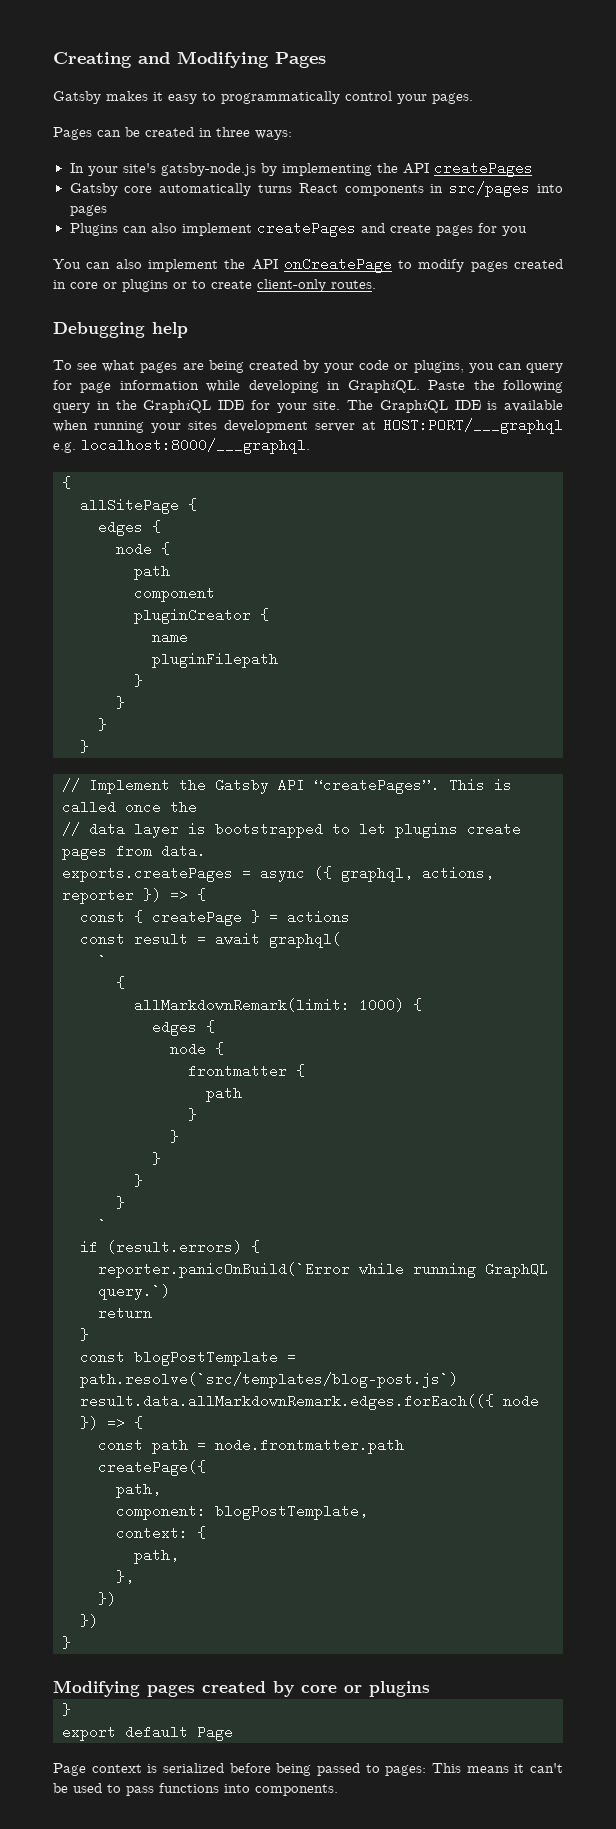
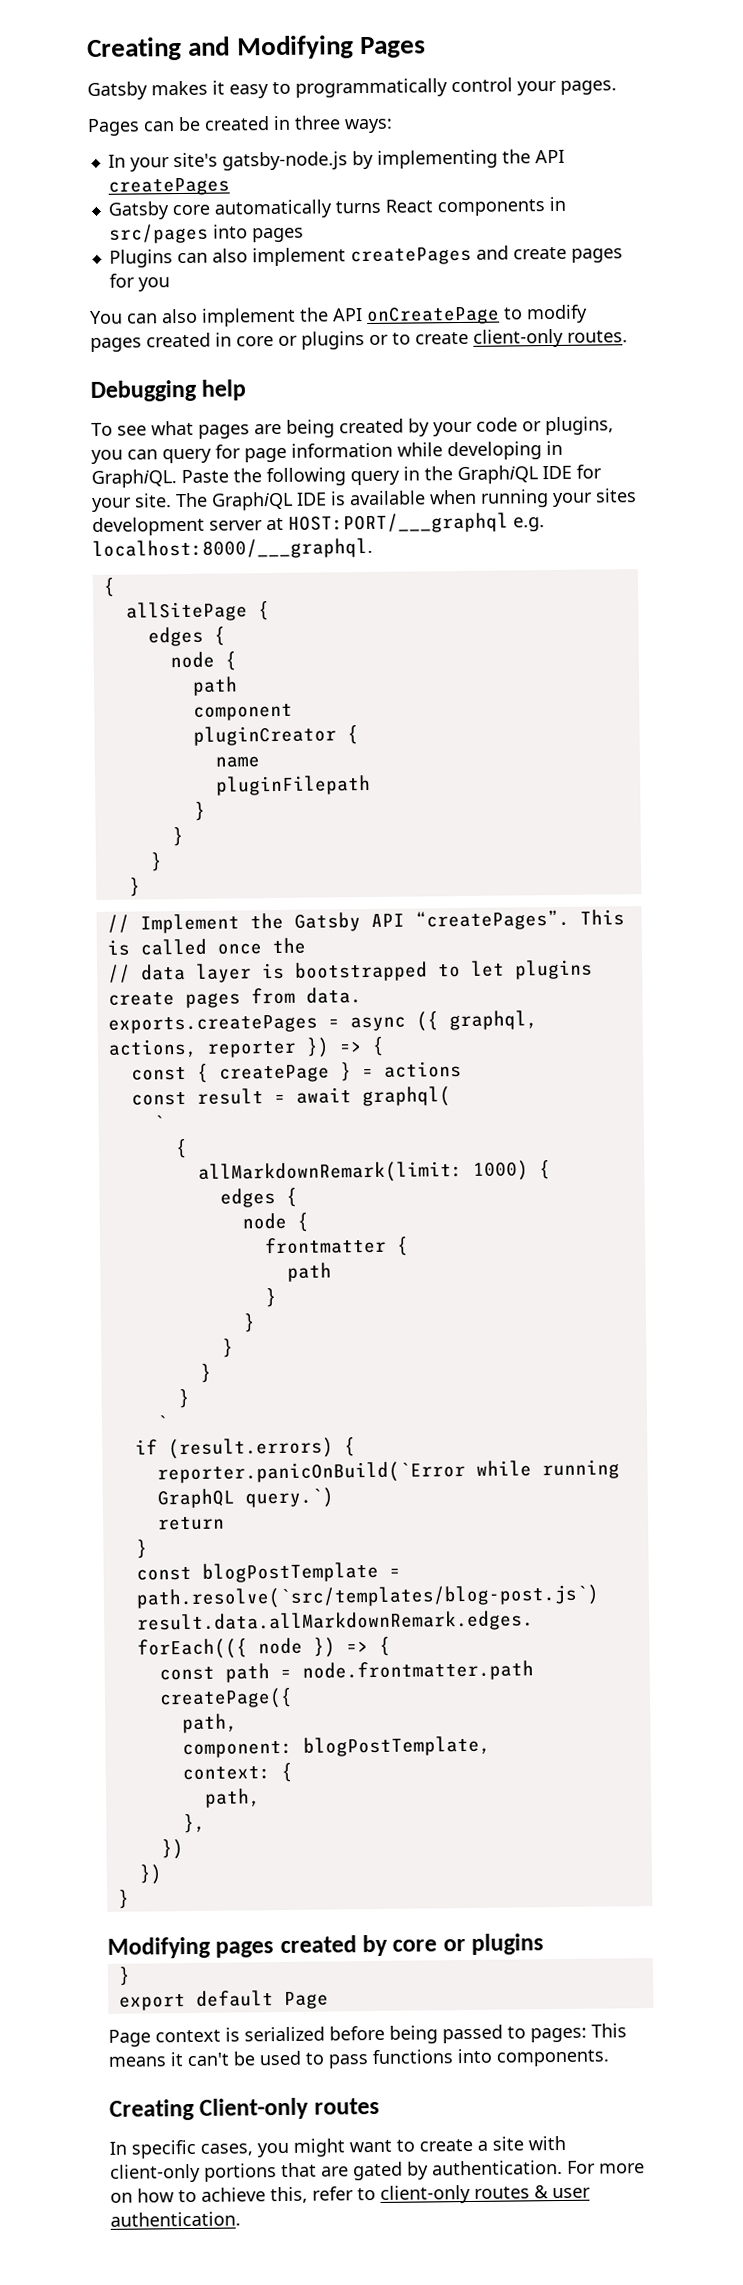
+ Creating Client-only routes
+ In specific cases, you might want to create a site with client-only portions that are gated by authentication. For more on how to achieve this, refer to client-only routes & user authentication.

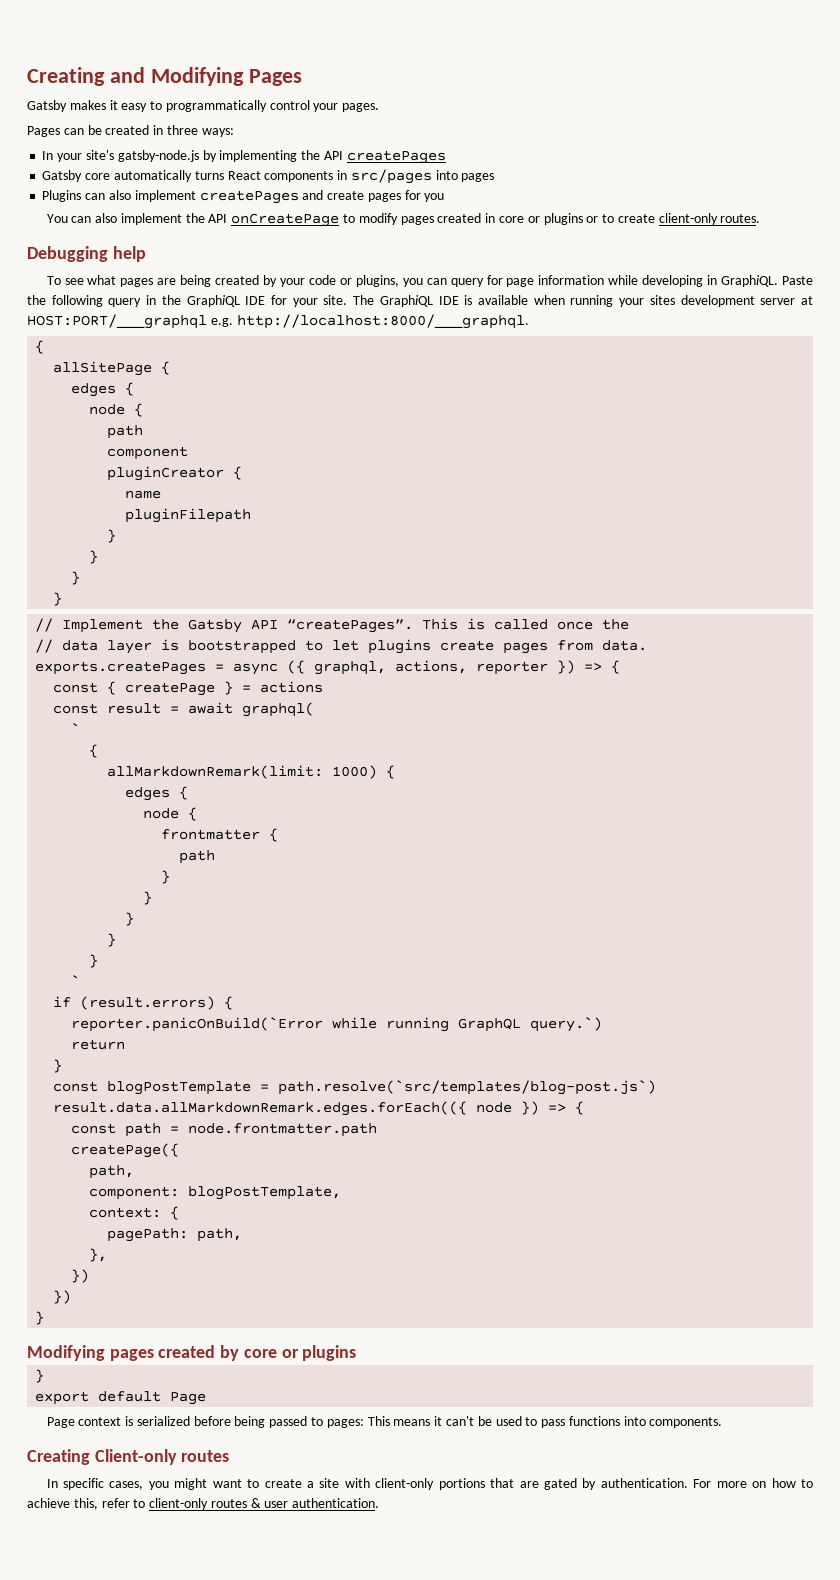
- The GraphiQL IDE is available when running your sites development server at HOST:PORT/___graphql e.g. localhost:8000/___graphql.
+ The GraphiQL IDE is available when running your sites development server at HOST:PORT/___graphql e.g. http://localhost:8000/___graphql.
  context: {
- path,
+ pagePath: path,

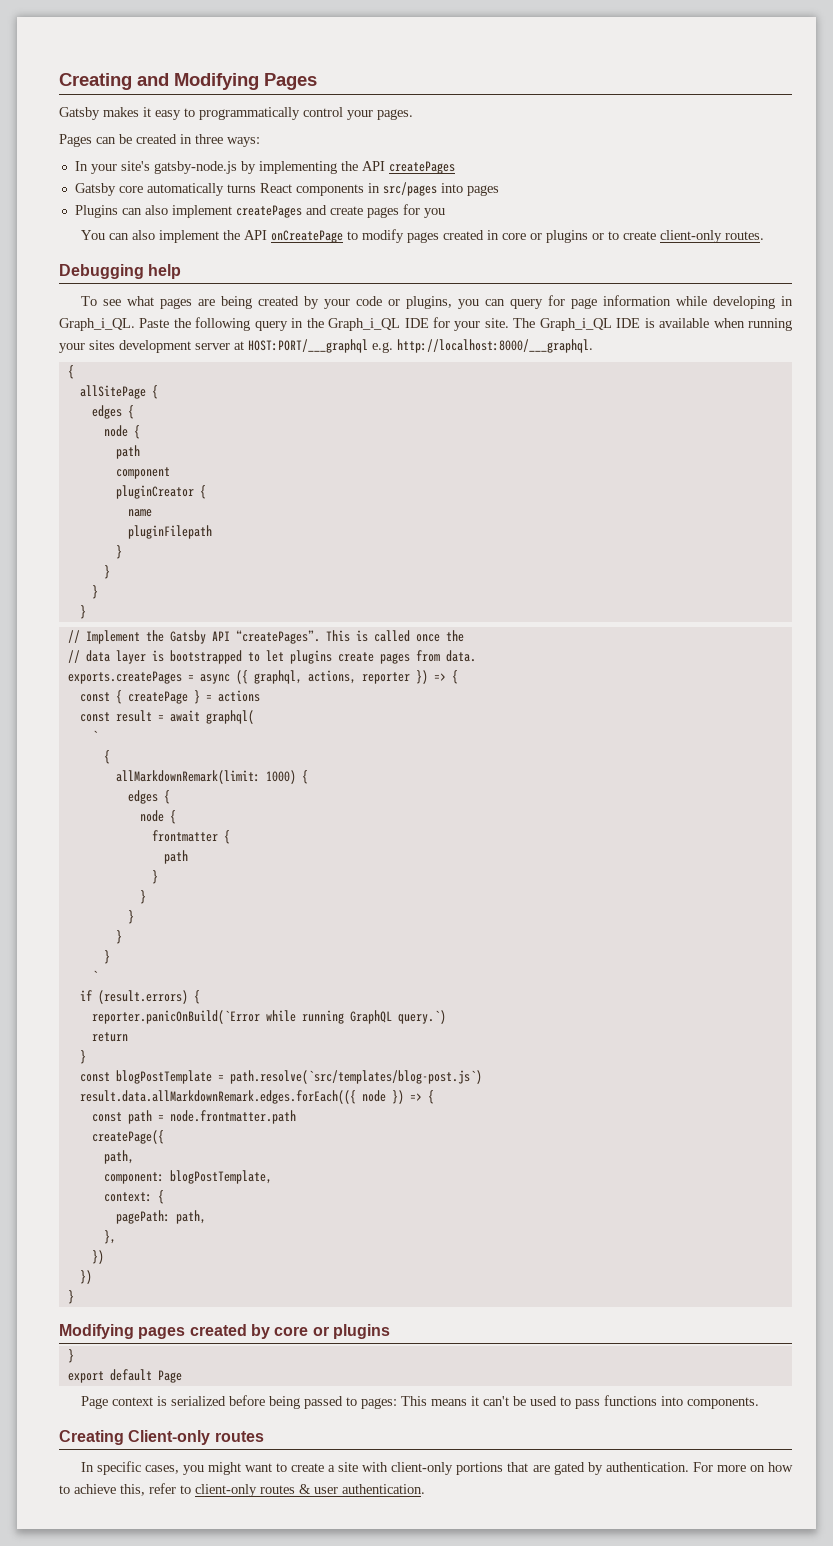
- To see what pages are being created by your code or plugins, you can query for page information while developing in GraphiQL.
+ To see what pages are being created by your code or plugins, you can query for page information while developing in Graph_i_QL.
- Paste the following query in the GraphiQL IDE for your site.
+ Paste the following query in the Graph_i_QL IDE for your site.
- The GraphiQL IDE is available when running your sites development server at HOST:PORT/___graphql e.g. http://localhost:8000/___graphql.
+ The Graph_i_QL IDE is available when running your sites development server at HOST:PORT/___graphql e.g. http://localhost:8000/___graphql.

